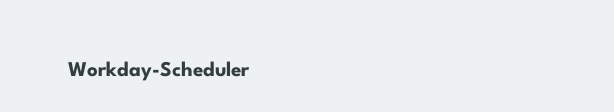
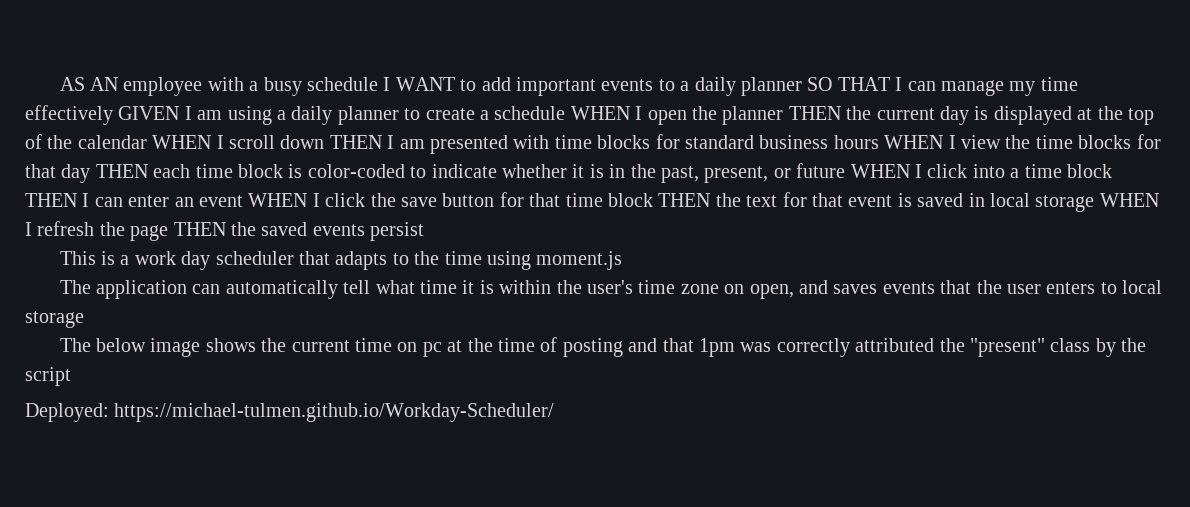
- Workday-Scheduler
+ AS AN employee with a busy schedule I WANT to add important events to a daily planner SO THAT I can manage my time effectively GIVEN I am using a daily planner to create a schedule WHEN I open the planner THEN the current day is displayed at the top of the calendar WHEN I scroll down THEN I am presented with time blocks for standard business hours WHEN I view the time blocks for that day THEN each time block is color-coded to indicate whether it is in the past, present, or future WHEN I click into a time block THEN I can enter an event WHEN I click the save button for that time block THEN the text for that event is saved in local storage WHEN I refresh the page THEN the saved events persist
+ This is a work day scheduler that adapts to the time using moment.js
+ The application can automatically tell what time it is within the user's time zone on open, and saves events that the user enters to local storage
+ The below image shows the current time on pc at the time of posting and that 1pm was correctly attributed the "present" class by the script
+ Deployed: https://michael-tulmen.github.io/Workday-Scheduler/

